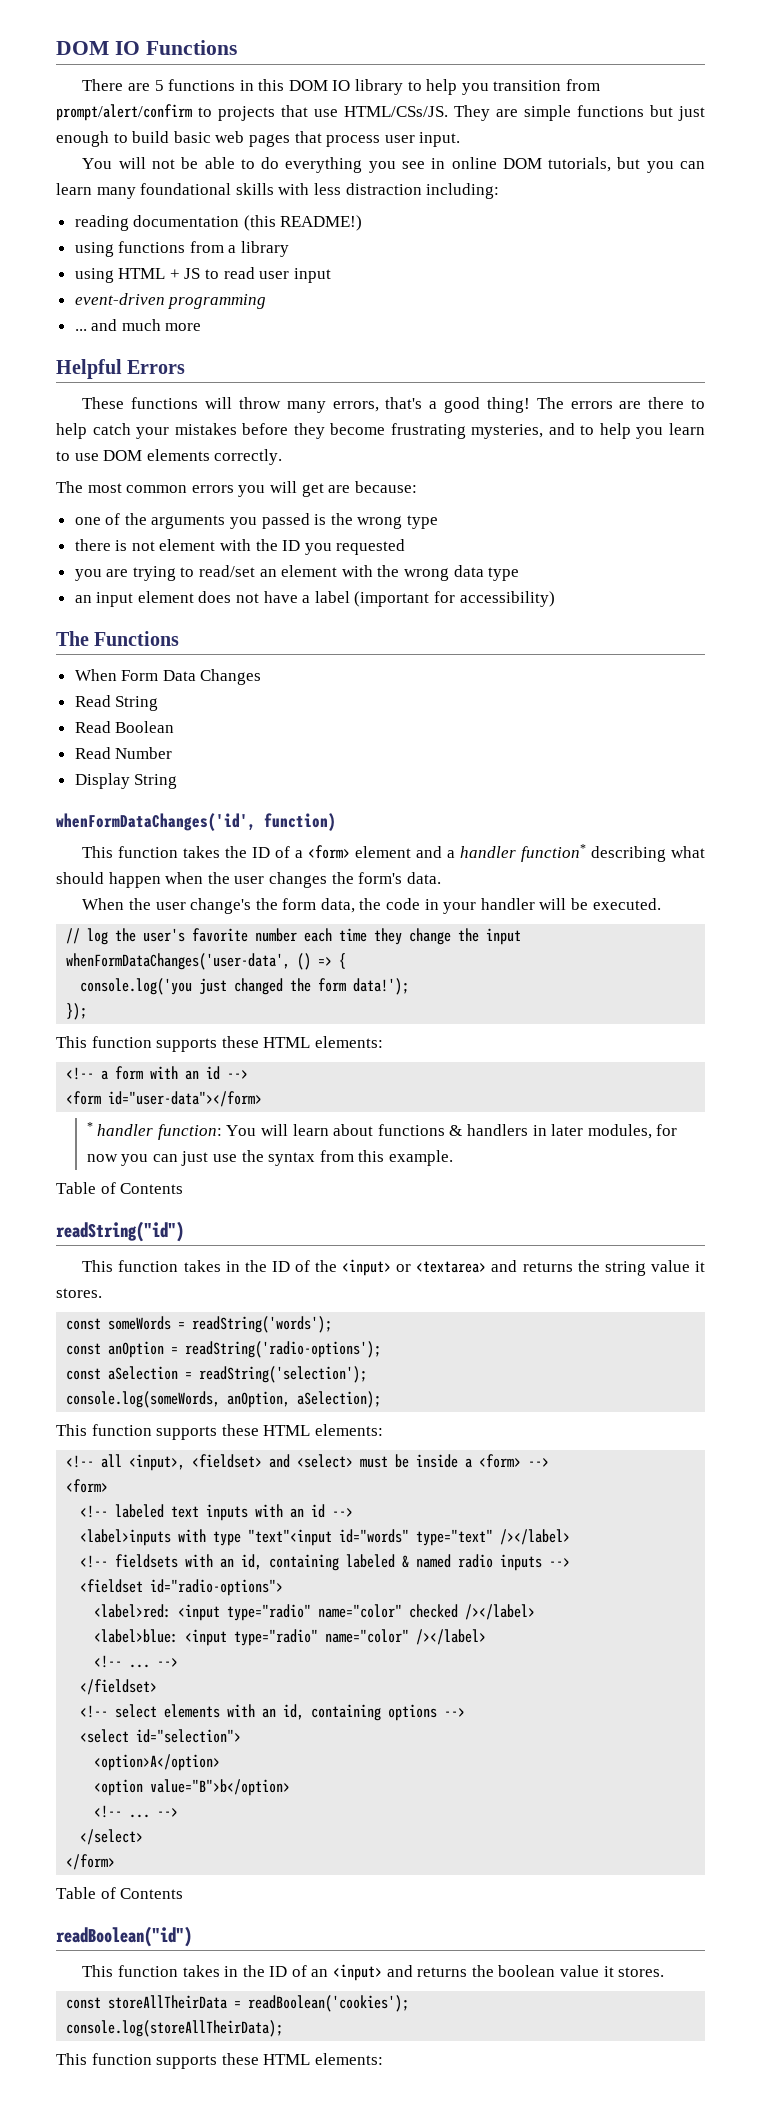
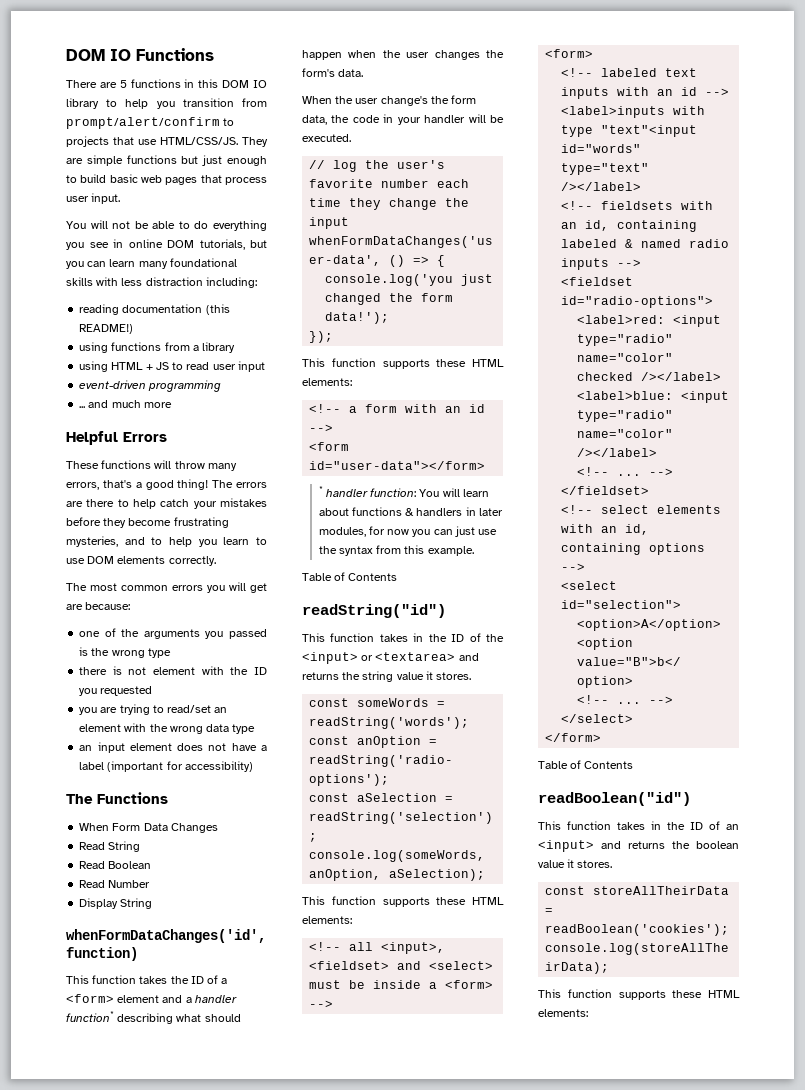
- There are 5 functions in this DOM IO library to help you transition from prompt/alert/confirm to projects that use HTML/CSs/JS.
+ There are 5 functions in this DOM IO library to help you transition from prompt/alert/confirm to projects that use HTML/CSS/JS.

